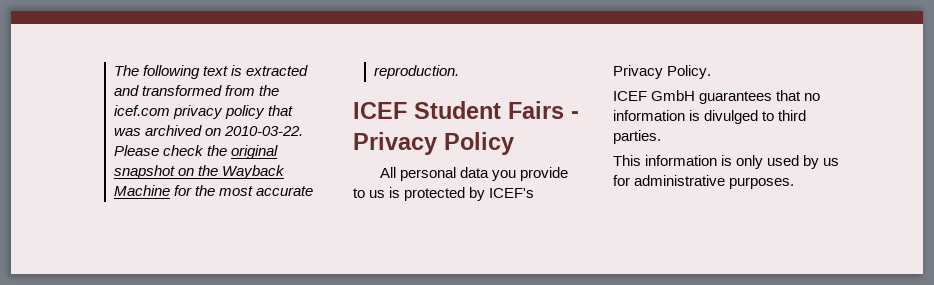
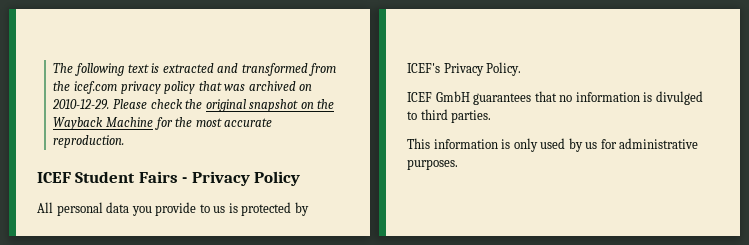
- The following text is extracted and transformed from the icef.com privacy policy that was archived on 2010-03-22.
+ The following text is extracted and transformed from the icef.com privacy policy that was archived on 2010-12-29.

